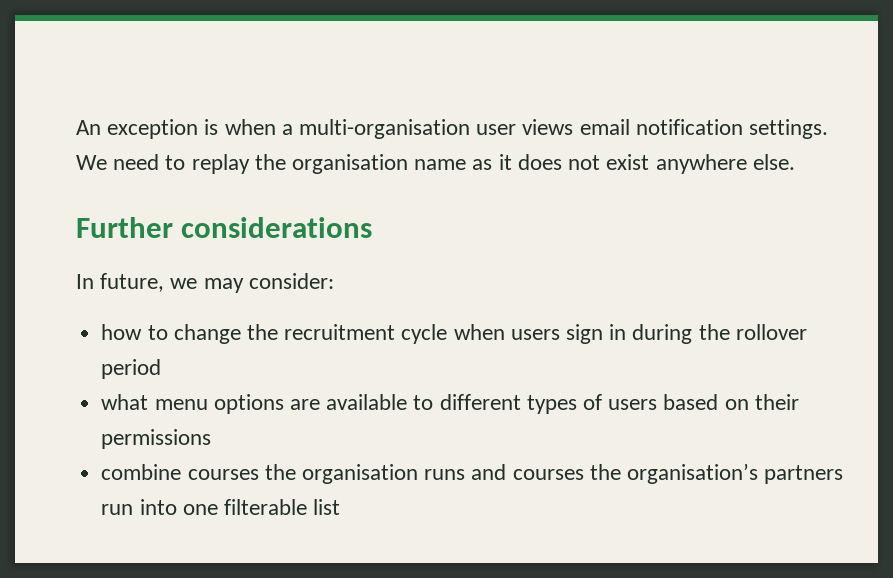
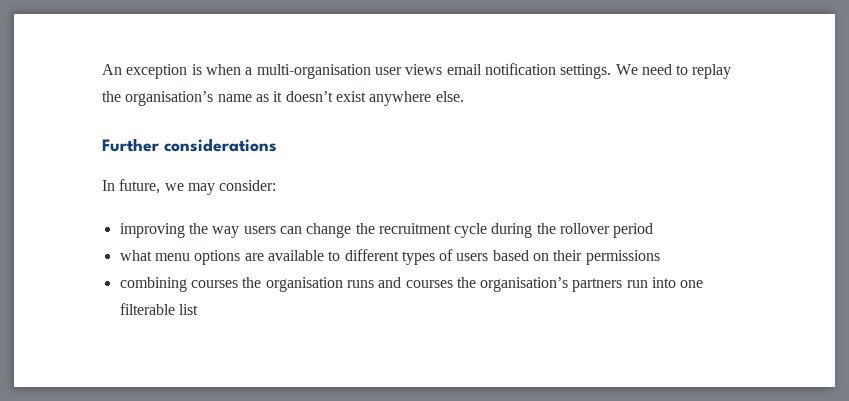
- We need to replay the organisation name as it does not exist anywhere else.
+ We need to replay the organisation’s name as it doesn’t exist anywhere else.
- how to change the recruitment cycle when users sign in during the rollover period
+ improving the way users can change the recruitment cycle during the rollover period
- combine courses the organisation runs and courses the organisation’s partners run into one filterable list
+ combining courses the organisation runs and courses the organisation’s partners run into one filterable list

